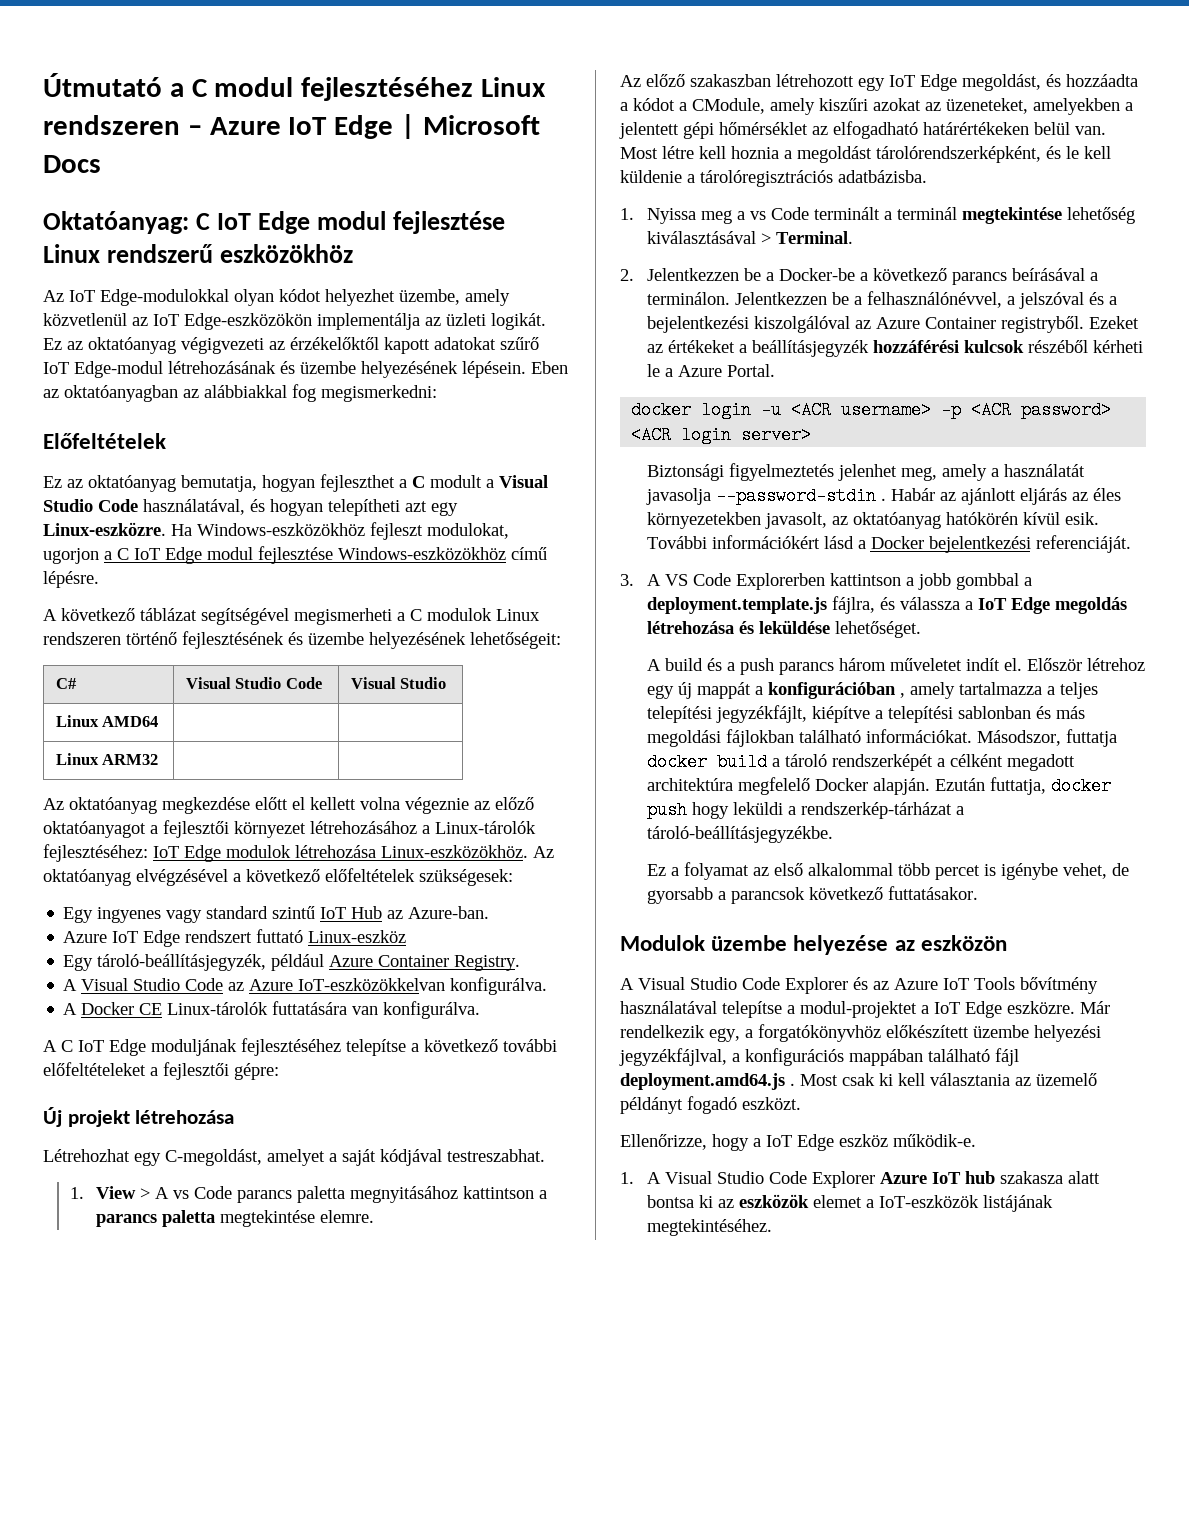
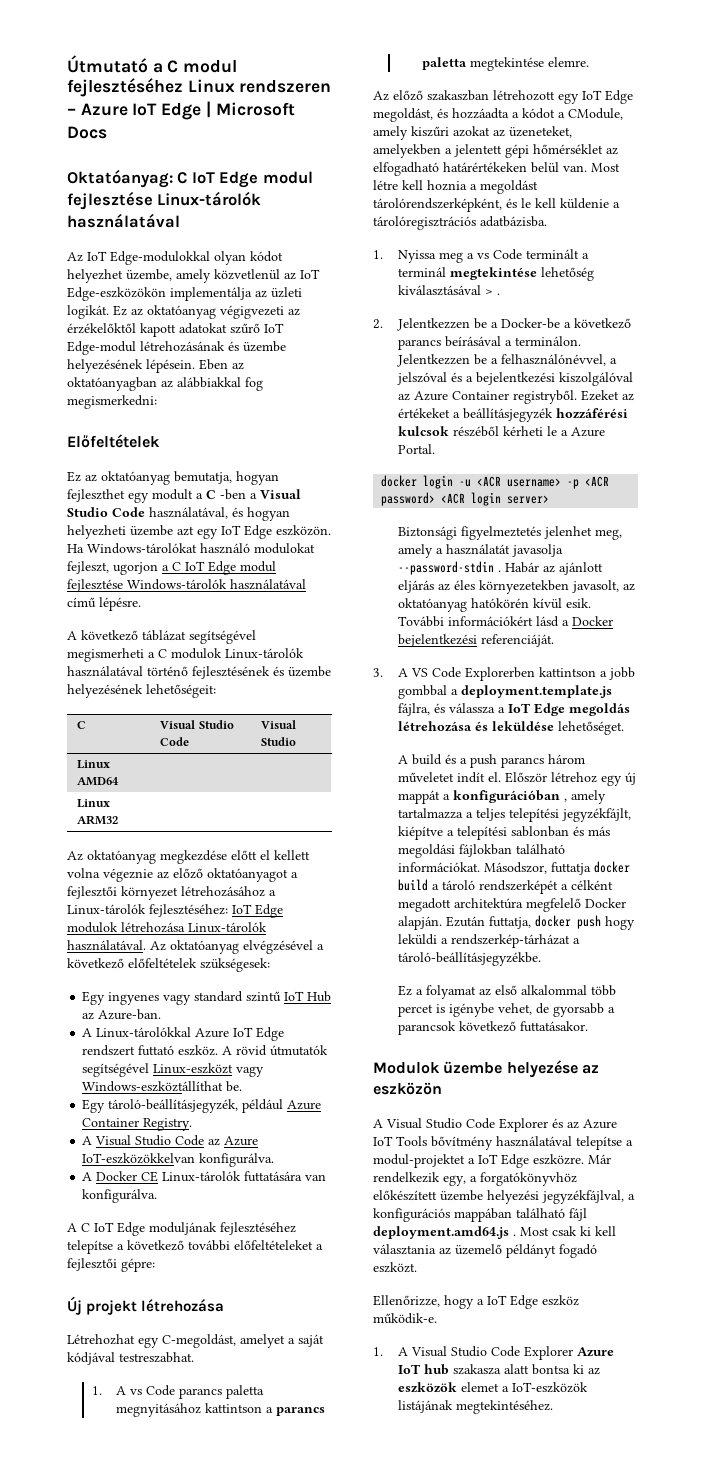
- Oktatóanyag: C IoT Edge modul fejlesztése Linux rendszerű eszközökhöz
+ Oktatóanyag: C IoT Edge modul fejlesztése Linux-tárolók használatával
- Ez az oktatóanyag bemutatja, hogyan fejleszthet a C modult a Visual Studio Code használatával, és hogyan telepítheti azt egy Linux-eszközre. Ha Windows-eszközökhöz fejleszt modulokat, ugorjon a C IoT Edge modul fejlesztése Windows-eszközökhöz című lépésre.
+ Ez az oktatóanyag bemutatja, hogyan fejleszthet egy modult a C -ben a Visual Studio Code használatával, és hogyan helyezheti üzembe azt egy IoT Edge eszközön. Ha Windows-tárolókat használó modulokat fejleszt, ugorjon a C IoT Edge modul fejlesztése Windows-tárolók használatával című lépésre.
- A következő táblázat segítségével megismerheti a C modulok Linux rendszeren történő fejlesztésének és üzembe helyezésének lehetőségeit:
+ A következő táblázat segítségével megismerheti a C modulok Linux-tárolók használatával történő fejlesztésének és üzembe helyezésének lehetőségeit:
- C# | Visual Studio Code | Visual Studio
+ C | Visual Studio Code | Visual Studio
- Az oktatóanyag megkezdése előtt el kellett volna végeznie az előző oktatóanyagot a fejlesztői környezet létrehozásához a Linux-tárolók fejlesztéséhez: IoT Edge modulok létrehozása Linux-eszközökhöz.
+ Az oktatóanyag megkezdése előtt el kellett volna végeznie az előző oktatóanyagot a fejlesztői környezet létrehozásához a Linux-tárolók fejlesztéséhez: IoT Edge modulok létrehozása Linux-tárolók használatával.
- Azure IoT Edge rendszert futtató Linux-eszköz
+ A Linux-tárolókkal Azure IoT Edge rendszert futtató eszköz. A rövid útmutatók segítségével Linux-eszközt vagy Windows-eszköztállíthat be.
- 1. View > A vs Code parancs paletta megnyitásához kattintson a parancs paletta megtekintése elemre.
+ 1. A vs Code parancs paletta megnyitásához kattintson a parancs paletta megtekintése elemre.
- 1. Nyissa meg a vs Code terminált a terminál megtekintése lehetőség kiválasztásával > Terminal.
+ 1. Nyissa meg a vs Code terminált a terminál megtekintése lehetőség kiválasztásával > .

